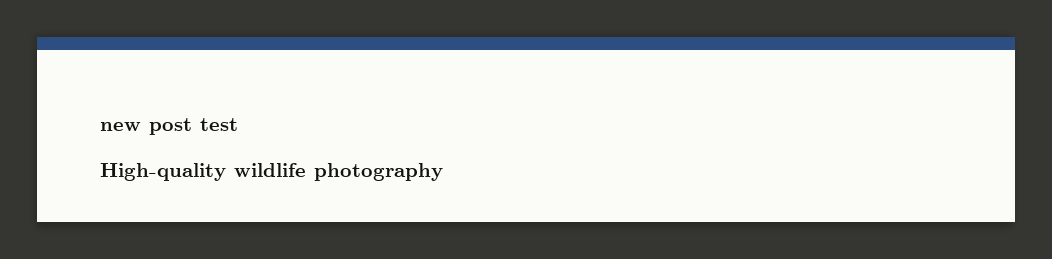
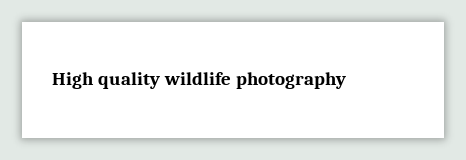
- new post test
- High-quality wildlife photography
+ High quality wildlife photography

